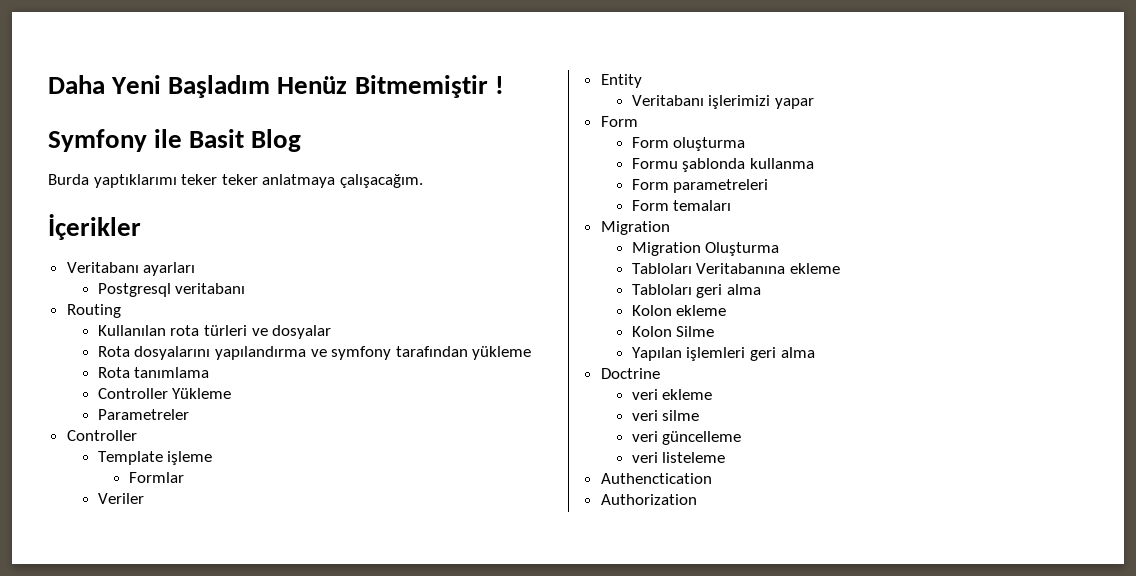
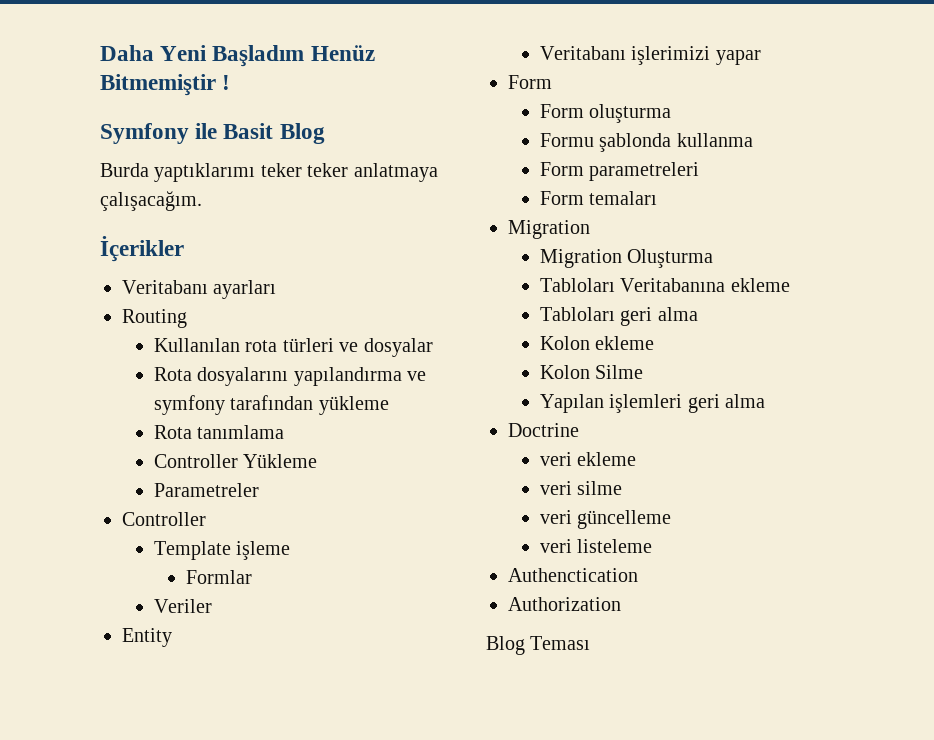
- Postgresql veritabanı
+ Blog Teması

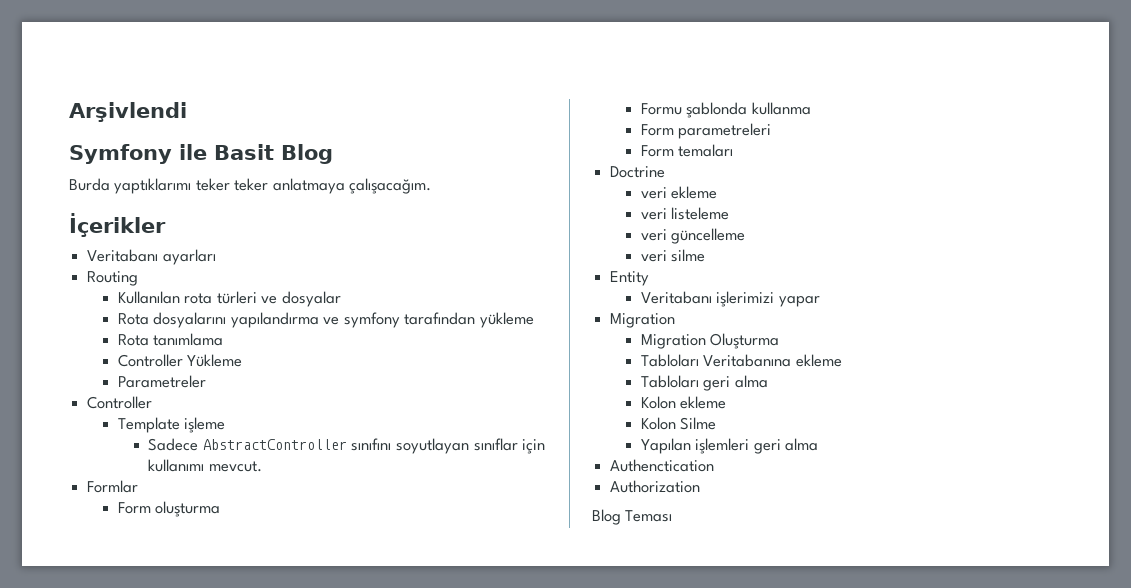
- Daha Yeni Başladım Henüz Bitmemiştir !
+ Arşivlendi
+ Sadece AbstractController sınıfını soyutlayan sınıflar için kullanımı mevcut.
  Formlar
- Veriler
- Entity
- Veritabanı işlerimizi yapar
- Form
+ Doctrine
+ veri ekleme
+ veri listeleme
+ veri güncelleme
+ veri silme
+ Entity
+ Veritabanı işlerimizi yapar
- Doctrine
- veri ekleme
- veri silme
- veri güncelleme
- veri listeleme

